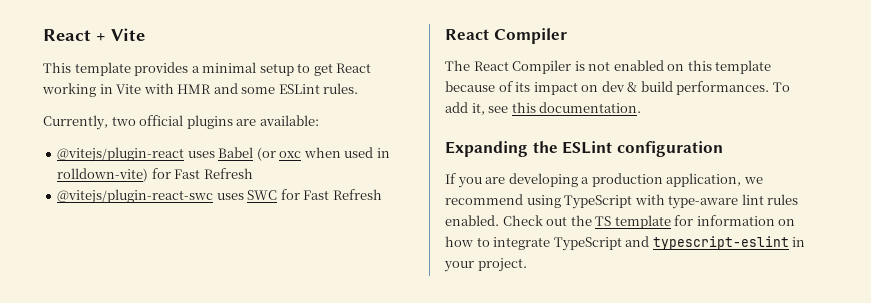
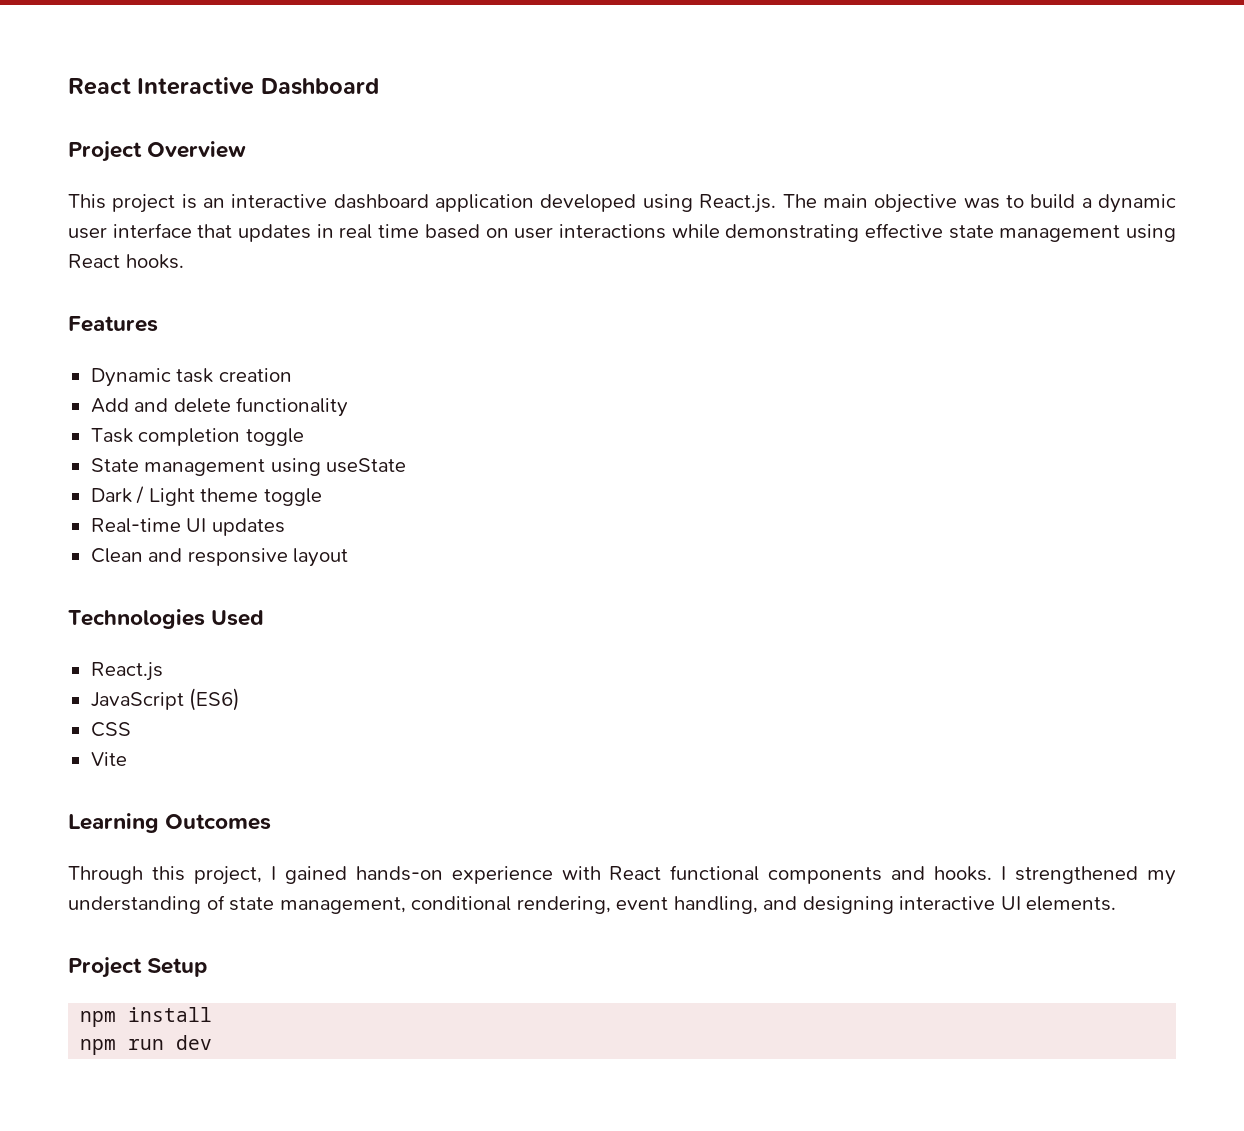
- React + Vite
- This template provides a minimal setup to get React working in Vite with HMR and some ESLint rules.
- Currently, two official plugins are available:
- @vitejs/plugin-react uses Babel (or oxc when used in rolldown-vite) for Fast Refresh
- @vitejs/plugin-react-swc uses SWC for Fast Refresh
- React Compiler
- The React Compiler is not enabled on this template because of its impact on dev & build performances. To add it, see this documentation.
- Expanding the ESLint configuration
- If you are developing a production application, we recommend using TypeScript with type-aware lint rules enabled. Check out the TS template for information on how to integrate TypeScript and typescript-eslint in your project.
+ React Interactive Dashboard
+ Project Overview
+ This project is an interactive dashboard application developed using React.js. The main objective was to build a dynamic user interface that updates in real time based on user interactions while demonstrating effective state management using React hooks.
+ Features
+ Dynamic task creation
+ Add and delete functionality
+ Task completion toggle
+ State management using useState
+ Dark / Light theme toggle
+ Real-time UI updates
+ Clean and responsive layout
+ Technologies Used
+ React.js
+ JavaScript (ES6)
+ CSS
+ Vite
+ Learning Outcomes
+ Through this project, I gained hands-on experience with React functional components and hooks. I strengthened my understanding of state management, conditional rendering, event handling, and designing interactive UI elements.
+ Project Setup
+ npm install
+ npm run dev

